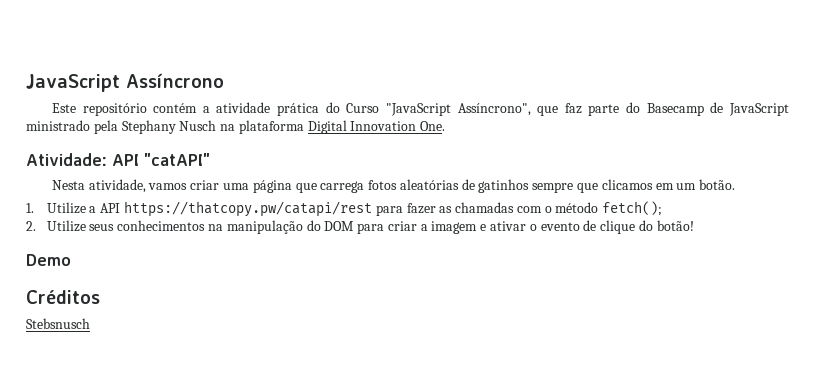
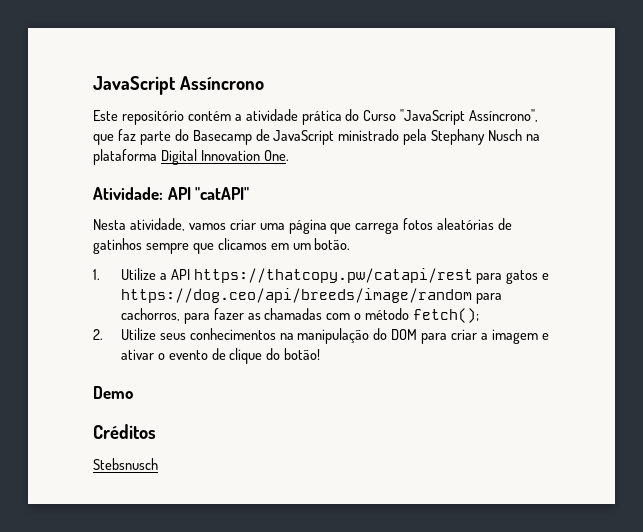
- 1. Utilize a API https://thatcopy.pw/catapi/rest para fazer as chamadas com o método fetch();
+ 1. Utilize a API https://thatcopy.pw/catapi/rest para gatos e https://dog.ceo/api/breeds/image/random para cachorros, para fazer as chamadas com o método fetch();

